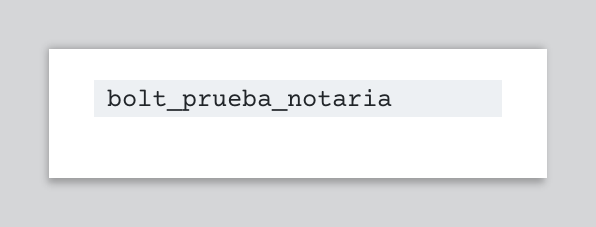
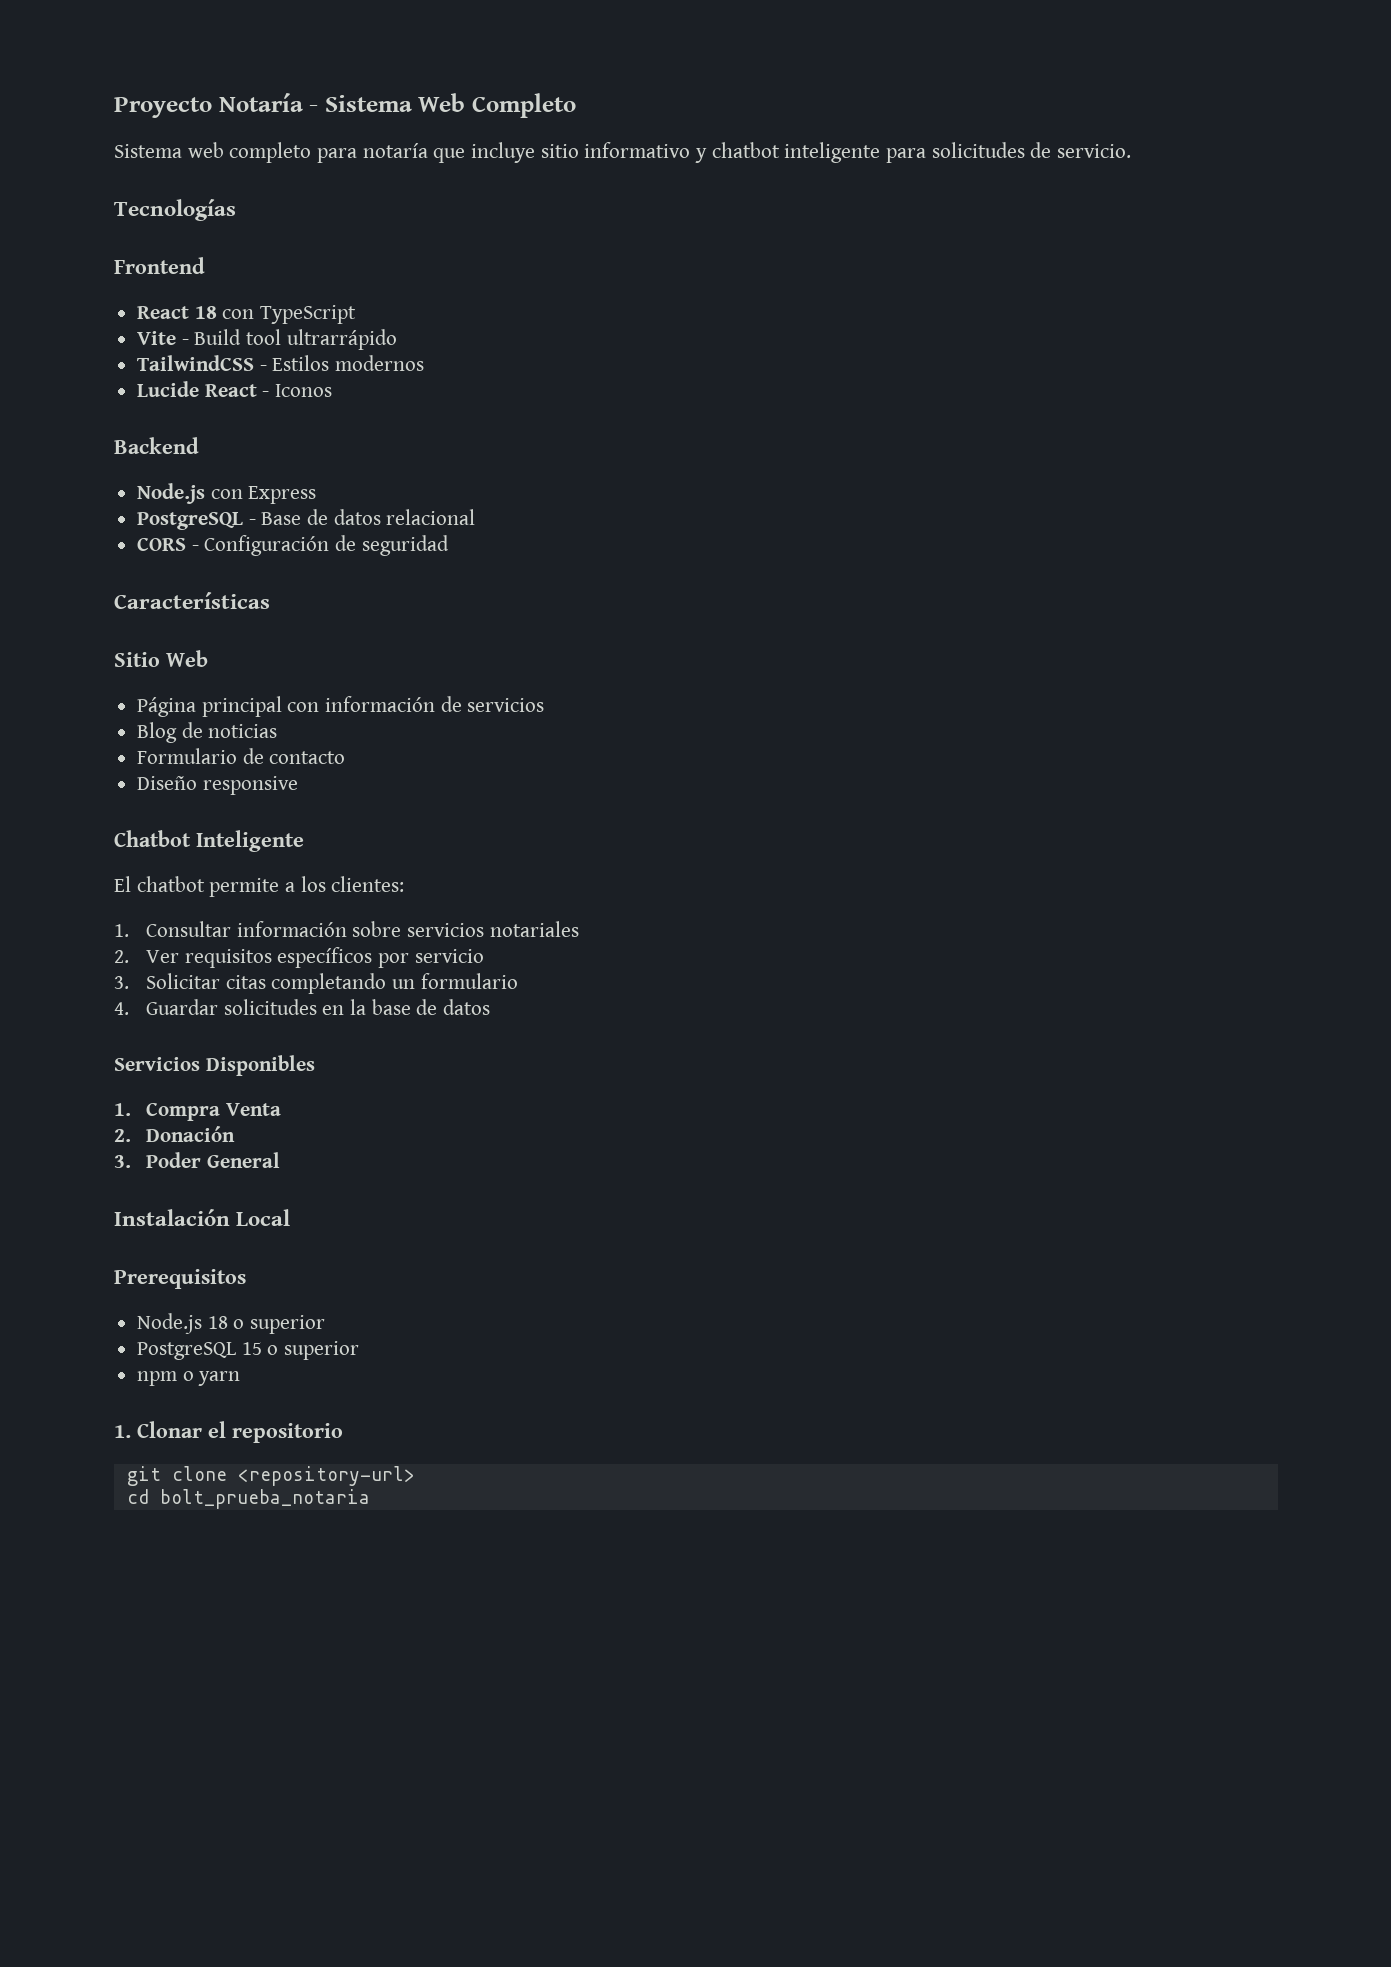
- bolt_prueba_notaria
+ Proyecto Notaría - Sistema Web Completo
+ Sistema web completo para notaría que incluye sitio informativo y chatbot inteligente para solicitudes de servicio.
+ Tecnologías
+ Frontend
+ React 18 con TypeScript
+ Vite - Build tool ultrarrápido
+ TailwindCSS - Estilos modernos
+ Lucide React - Iconos
+ Backend
+ Node.js con Express
+ PostgreSQL - Base de datos relacional
+ CORS - Configuración de seguridad
+ Características
+ Sitio Web
+ Página principal con información de servicios
+ Blog de noticias
+ Formulario de contacto
+ Diseño responsive
+ Chatbot Inteligente
+ El chatbot permite a los clientes:
+ 1. Consultar información sobre servicios notariales
+ 2. Ver requisitos específicos por servicio
+ 3. Solicitar citas completando un formulario
+ 4. Guardar solicitudes en la base de datos
+ Servicios Disponibles
+ 1. Compra Venta
+ 2. Donación
+ 3. Poder General
+ Instalación Local
+ Prerequisitos
+ Node.js 18 o superior
+ PostgreSQL 15 o superior
+ npm o yarn
+ 1. Clonar el repositorio
+ git clone <repository-url>
+ cd bolt_prueba_notaria

